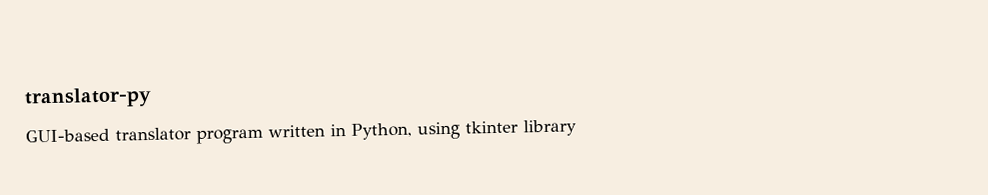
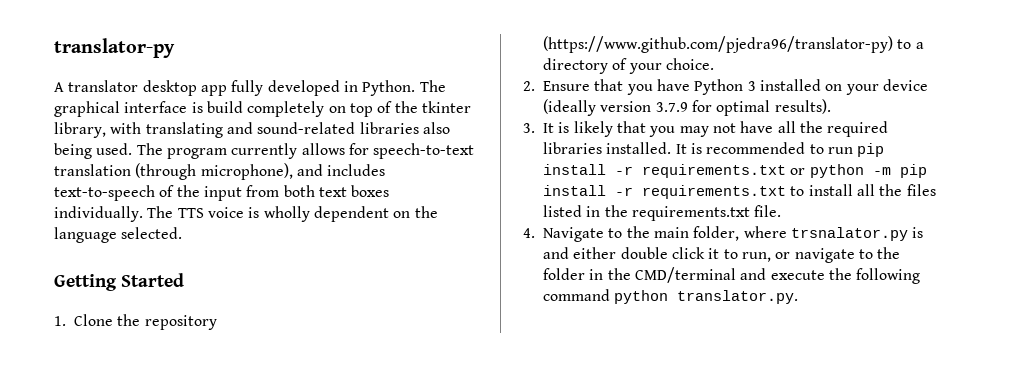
- GUI-based translator program written in Python, using tkinter library
+ A translator desktop app fully developed in Python. The graphical interface is build completely on top of the tkinter library, with translating and sound-related libraries also being used. The program currently allows for speech-to-text translation (through microphone), and includes text-to-speech of the input from both text boxes individually. The TTS voice is wholly dependent on the language selected.
+ Getting Started
+ 1. Clone the repository (https://www.github.com/pjedra96/translator-py) to a directory of your choice.
+ 2. Ensure that you have Python 3 installed on your device (ideally version 3.7.9 for optimal results).
+ 3. It is likely that you may not have all the required libraries installed. It is recommended to run pip install -r requirements.txt or python -m pip install -r requirements.txt to install all the files listed in the requirements.txt file.
+ 4. Navigate to the main folder, where trsnalator.py is and either double click it to run, or navigate to the folder in the CMD/terminal and execute the following command python translator.py.

